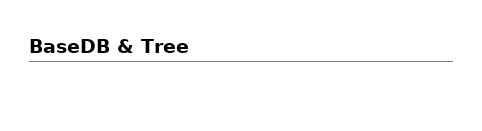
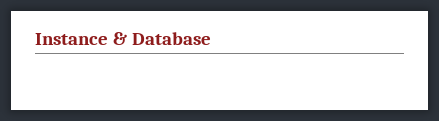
- BaseDB & Tree
+ Instance & Database

